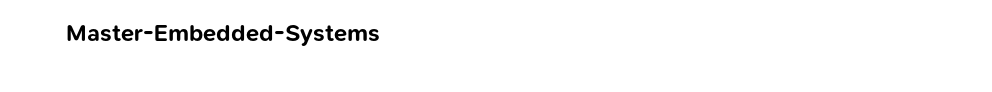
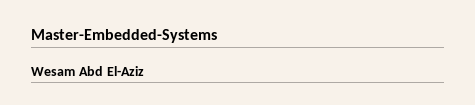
+ Wesam Abd El-Aziz

